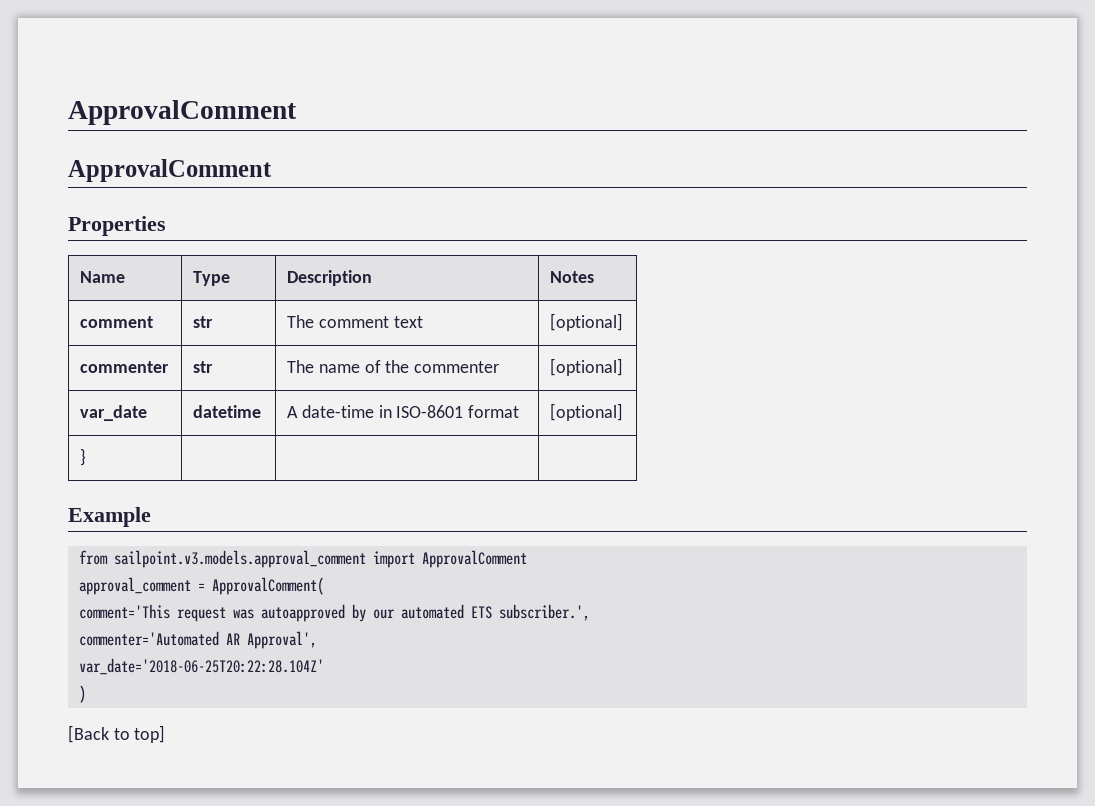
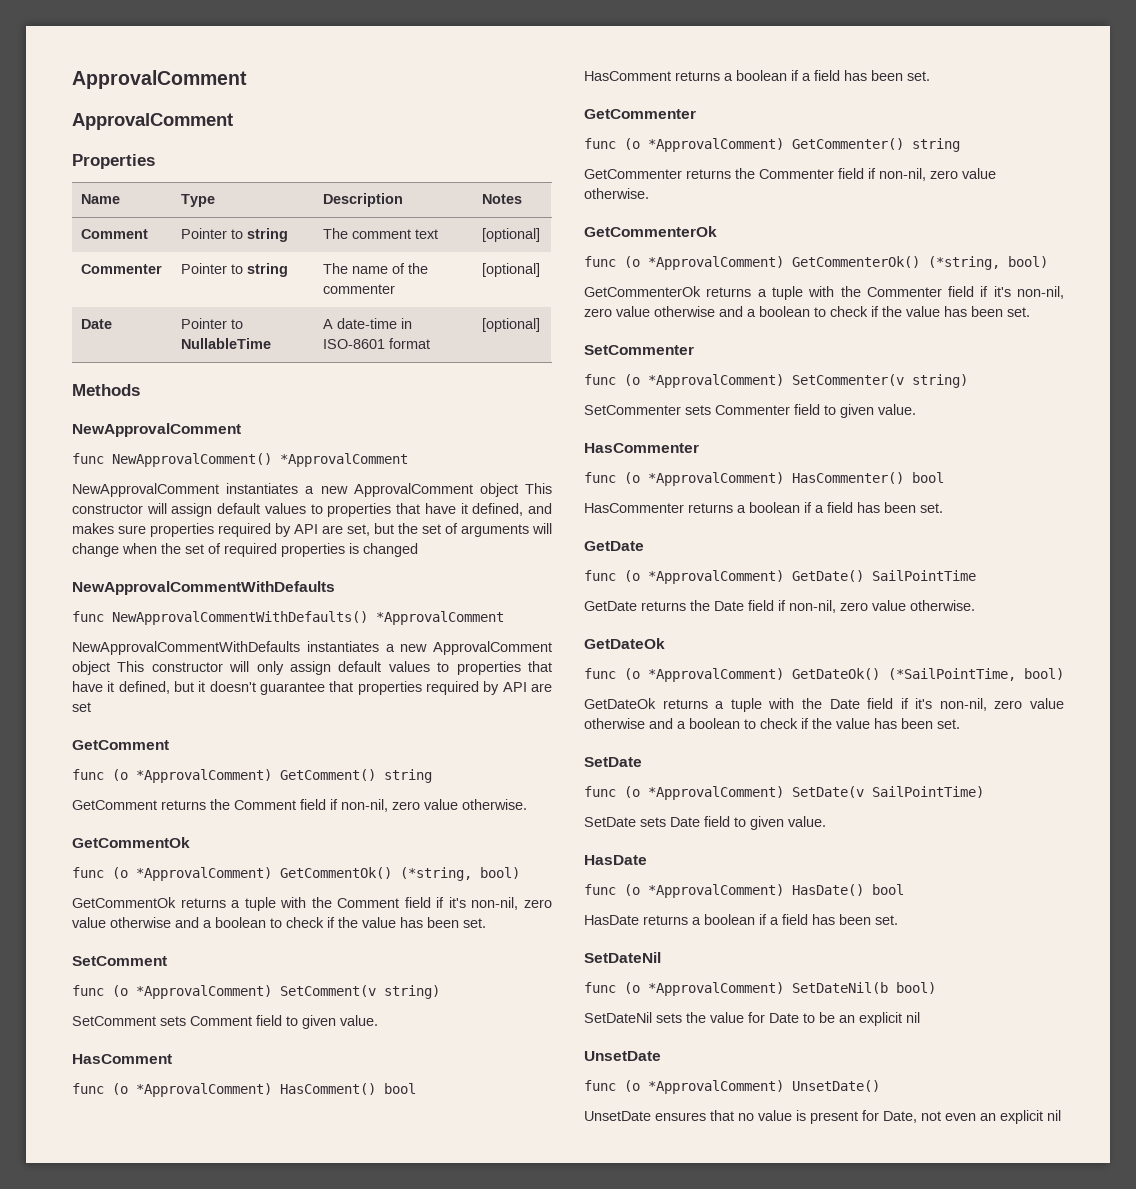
- comment | str | The comment text | [optional]
+ Comment | Pointer to string | The comment text | [optional]
- commenter | str | The name of the commenter | [optional]
+ Commenter | Pointer to string | The name of the commenter | [optional]
- var_date | datetime | A date-time in ISO-8601 format | [optional]
+ Date | Pointer to NullableTime | A date-time in ISO-8601 format | [optional]
- } | | |
- Example
- from sailpoint.v3.models.approval_comment import ApprovalComment
- approval_comment = ApprovalComment(
- comment='This request was autoapproved by our automated ETS subscriber.',
- commenter='Automated AR Approval',
- var_date='2018-06-25T20:22:28.104Z'
- )
- [Back to top]
+ Methods
+ NewApprovalComment
+ func NewApprovalComment() *ApprovalComment
+ NewApprovalComment instantiates a new ApprovalComment object This constructor will assign default values to properties that have it defined, and makes sure properties required by API are set, but the set of arguments will change when the set of required properties is changed
+ NewApprovalCommentWithDefaults
+ func NewApprovalCommentWithDefaults() *ApprovalComment
+ NewApprovalCommentWithDefaults instantiates a new ApprovalComment object This constructor will only assign default values to properties that have it defined, but it doesn't guarantee that properties required by API are set
+ GetComment
+ func (o *ApprovalComment) GetComment() string
+ GetComment returns the Comment field if non-nil, zero value otherwise.
+ GetCommentOk
+ func (o *ApprovalComment) GetCommentOk() (*string, bool)
+ GetCommentOk returns a tuple with the Comment field if it's non-nil, zero value otherwise and a boolean to check if the value has been set.
+ SetComment
+ func (o *ApprovalComment) SetComment(v string)
+ SetComment sets Comment field to given value.
+ HasComment
+ func (o *ApprovalComment) HasComment() bool
+ HasComment returns a boolean if a field has been set.
+ GetCommenter
+ func (o *ApprovalComment) GetCommenter() string
+ GetCommenter returns the Commenter field if non-nil, zero value otherwise.
+ GetCommenterOk
+ func (o *ApprovalComment) GetCommenterOk() (*string, bool)
+ GetCommenterOk returns a tuple with the Commenter field if it's non-nil, zero value otherwise and a boolean to check if the value has been set.
+ SetCommenter
+ func (o *ApprovalComment) SetCommenter(v string)
+ SetCommenter sets Commenter field to given value.
+ HasCommenter
+ func (o *ApprovalComment) HasCommenter() bool
+ HasCommenter returns a boolean if a field has been set.
+ GetDate
+ func (o *ApprovalComment) GetDate() SailPointTime
+ GetDate returns the Date field if non-nil, zero value otherwise.
+ GetDateOk
+ func (o *ApprovalComment) GetDateOk() (*SailPointTime, bool)
+ GetDateOk returns a tuple with the Date field if it's non-nil, zero value otherwise and a boolean to check if the value has been set.
+ SetDate
+ func (o *ApprovalComment) SetDate(v SailPointTime)
+ SetDate sets Date field to given value.
+ HasDate
+ func (o *ApprovalComment) HasDate() bool
+ HasDate returns a boolean if a field has been set.
+ SetDateNil
+ func (o *ApprovalComment) SetDateNil(b bool)
+ SetDateNil sets the value for Date to be an explicit nil
+ UnsetDate
+ func (o *ApprovalComment) UnsetDate()
+ UnsetDate ensures that no value is present for Date, not even an explicit nil

